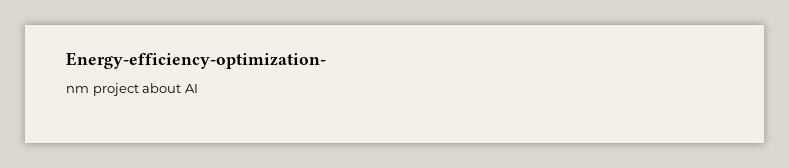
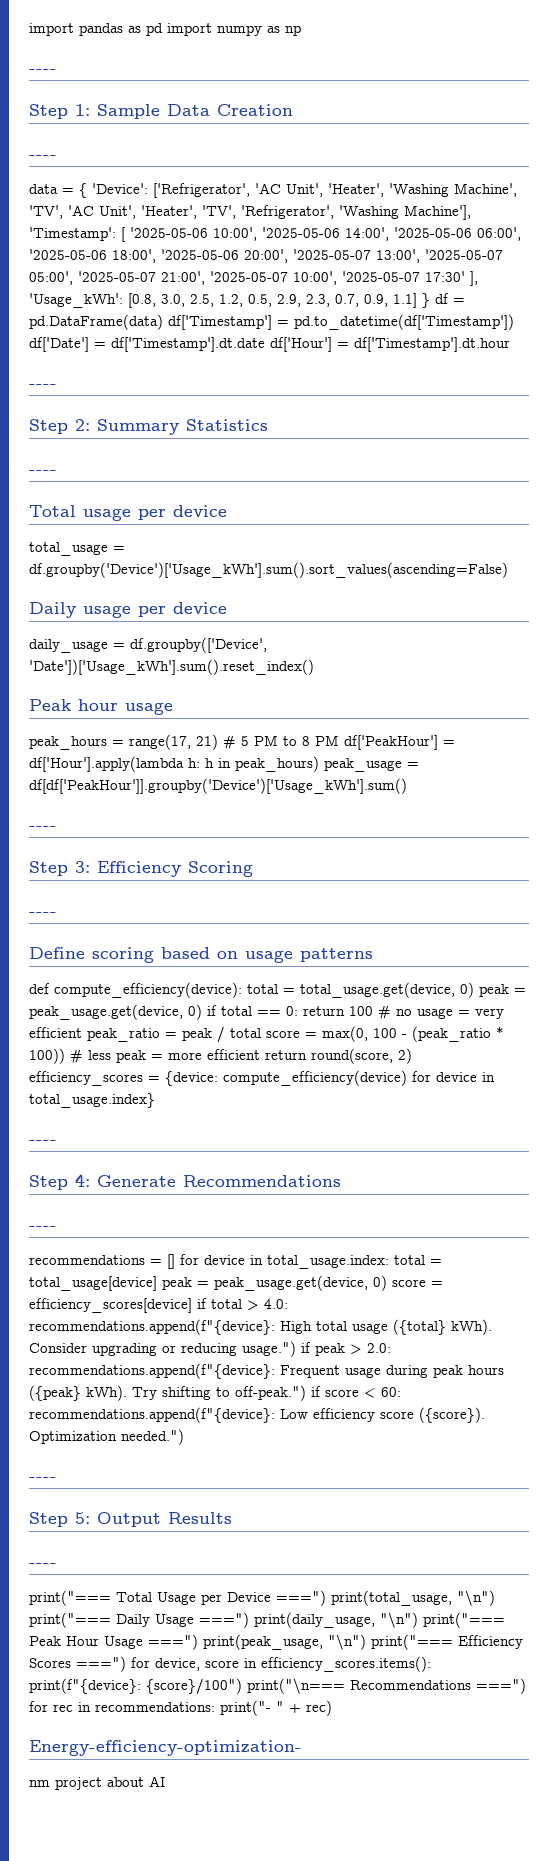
+ import pandas as pd import numpy as np
+ ----
+ Step 1: Sample Data Creation
+ ----
+ data = { 'Device': ['Refrigerator', 'AC Unit', 'Heater', 'Washing Machine', 'TV', 'AC Unit', 'Heater', 'TV', 'Refrigerator', 'Washing Machine'], 'Timestamp': [ '2025-05-06 10:00', '2025-05-06 14:00', '2025-05-06 06:00', '2025-05-06 18:00', '2025-05-06 20:00', '2025-05-07 13:00', '2025-05-07 05:00', '2025-05-07 21:00', '2025-05-07 10:00', '2025-05-07 17:30' ], 'Usage_kWh': [0.8, 3.0, 2.5, 1.2, 0.5, 2.9, 2.3, 0.7, 0.9, 1.1] } df = pd.DataFrame(data) df['Timestamp'] = pd.to_datetime(df['Timestamp']) df['Date'] = df['Timestamp'].dt.date df['Hour'] = df['Timestamp'].dt.hour
+ ----
+ Step 2: Summary Statistics
+ ----
+ Total usage per device
+ total_usage = df.groupby('Device')['Usage_kWh'].sum().sort_values(ascending=False)
+ Daily usage per device
+ daily_usage = df.groupby(['Device', 'Date'])['Usage_kWh'].sum().reset_index()
+ Peak hour usage
+ peak_hours = range(17, 21) # 5 PM to 8 PM df['PeakHour'] = df['Hour'].apply(lambda h: h in peak_hours) peak_usage = df[df['PeakHour']].groupby('Device')['Usage_kWh'].sum()
+ ----
+ Step 3: Efficiency Scoring
+ ----
+ Define scoring based on usage patterns
+ def compute_efficiency(device): total = total_usage.get(device, 0) peak = peak_usage.get(device, 0) if total == 0: return 100 # no usage = very efficient peak_ratio = peak / total score = max(0, 100 - (peak_ratio * 100)) # less peak = more efficient return round(score, 2) efficiency_scores = {device: compute_efficiency(device) for device in total_usage.index}
+ ----
+ Step 4: Generate Recommendations
+ ----
+ recommendations = [] for device in total_usage.index: total = total_usage[device] peak = peak_usage.get(device, 0) score = efficiency_scores[device] if total > 4.0: recommendations.append(f"{device}: High total usage ({total} kWh). Consider upgrading or reducing usage.") if peak > 2.0: recommendations.append(f"{device}: Frequent usage during peak hours ({peak} kWh). Try shifting to off-peak.") if score < 60: recommendations.append(f"{device}: Low efficiency score ({score}). Optimization needed.")
+ ----
+ Step 5: Output Results
+ ----
+ print("=== Total Usage per Device ===") print(total_usage, "\n") print("=== Daily Usage ===") print(daily_usage, "\n") print("=== Peak Hour Usage ===") print(peak_usage, "\n") print("=== Efficiency Scores ===") for device, score in efficiency_scores.items(): print(f"{device}: {score}/100") print("\n=== Recommendations ===") for rec in recommendations: print("- " + rec)

